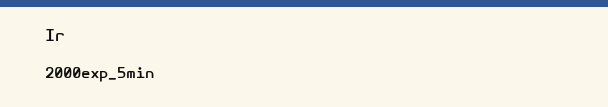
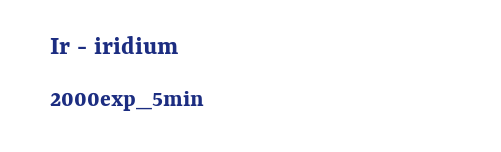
- Ir
+ Ir - iridium

